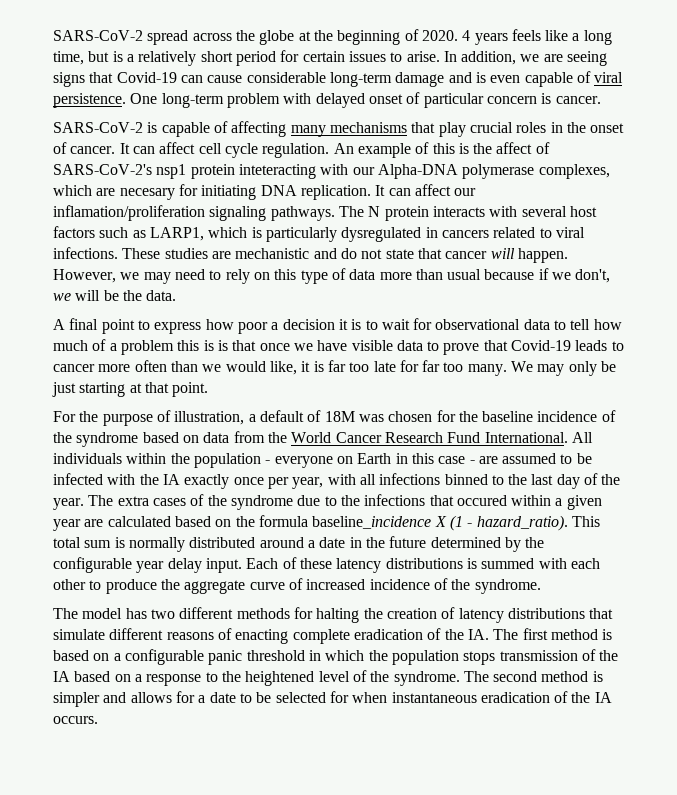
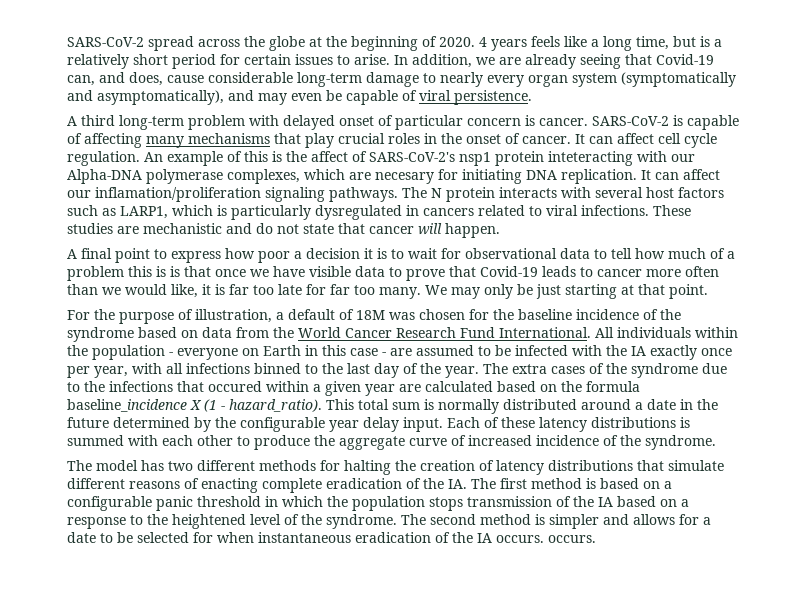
- In addition, we are seeing signs that Covid-19 can cause considerable long-term damage and is even capable of viral persistence. One long-term problem with delayed onset of particular concern is cancer.
- SARS-CoV-2 is capable of affecting many mechanisms that play crucial roles in the onset of cancer.
+ In addition, we are already seeing that Covid-19 can, and does, cause considerable long-term damage to nearly every organ system (symptomatically and asymptomatically), and may even be capable of viral persistence.
+ A third long-term problem with delayed onset of particular concern is cancer. SARS-CoV-2 is capable of affecting many mechanisms that play crucial roles in the onset of cancer.
- However, we may need to rely on this type of data more than usual because if we don't, we will be the data.
- The second method is simpler and allows for a date to be selected for when instantaneous eradication of the IA occurs.
+ The second method is simpler and allows for a date to be selected for when instantaneous eradication of the IA occurs. occurs.

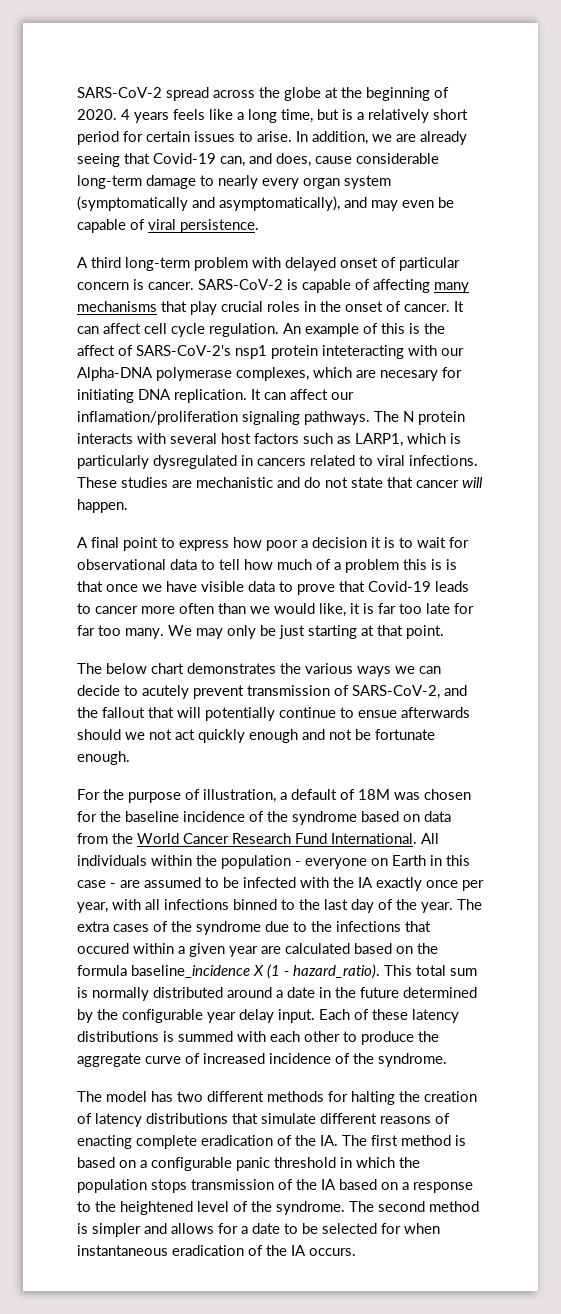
+ The below chart demonstrates the various ways we can decide to acutely prevent transmission of SARS-CoV-2, and the fallout that will potentially continue to ensue afterwards should we not act quickly enough and not be fortunate enough.
- The second method is simpler and allows for a date to be selected for when instantaneous eradication of the IA occurs. occurs.
+ The second method is simpler and allows for a date to be selected for when instantaneous eradication of the IA occurs.

